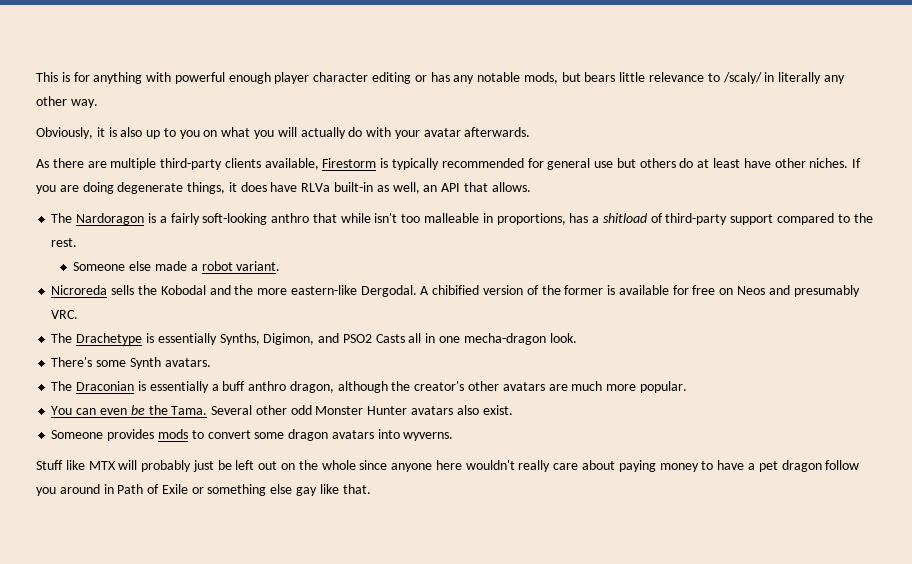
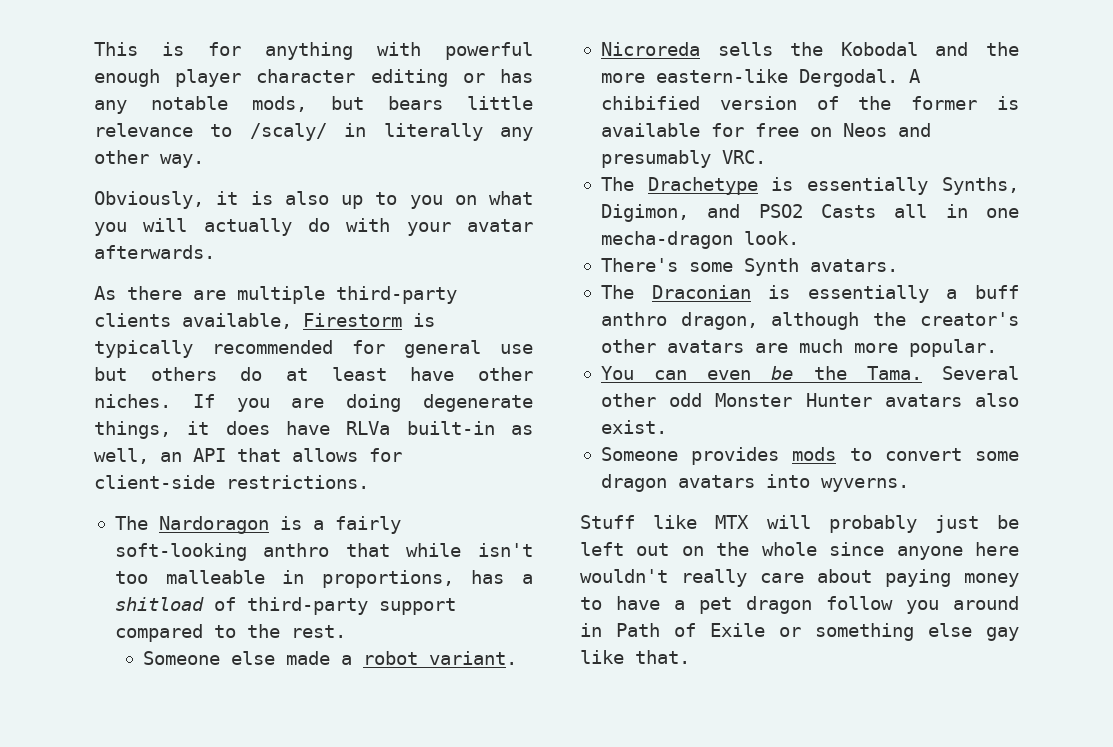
- If you are doing degenerate things, it does have RLVa built-in as well, an API that allows.
+ If you are doing degenerate things, it does have RLVa built-in as well, an API that allows for client-side restrictions.

